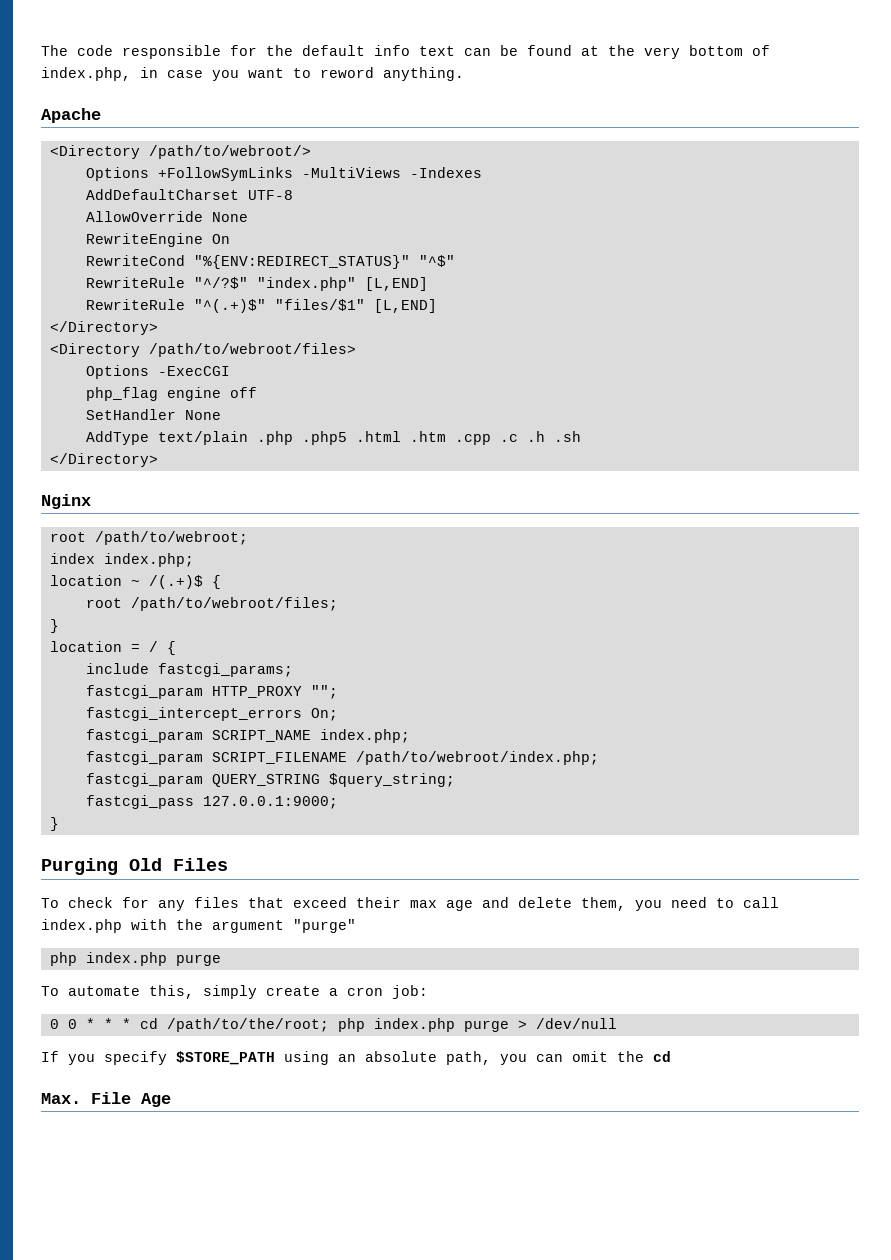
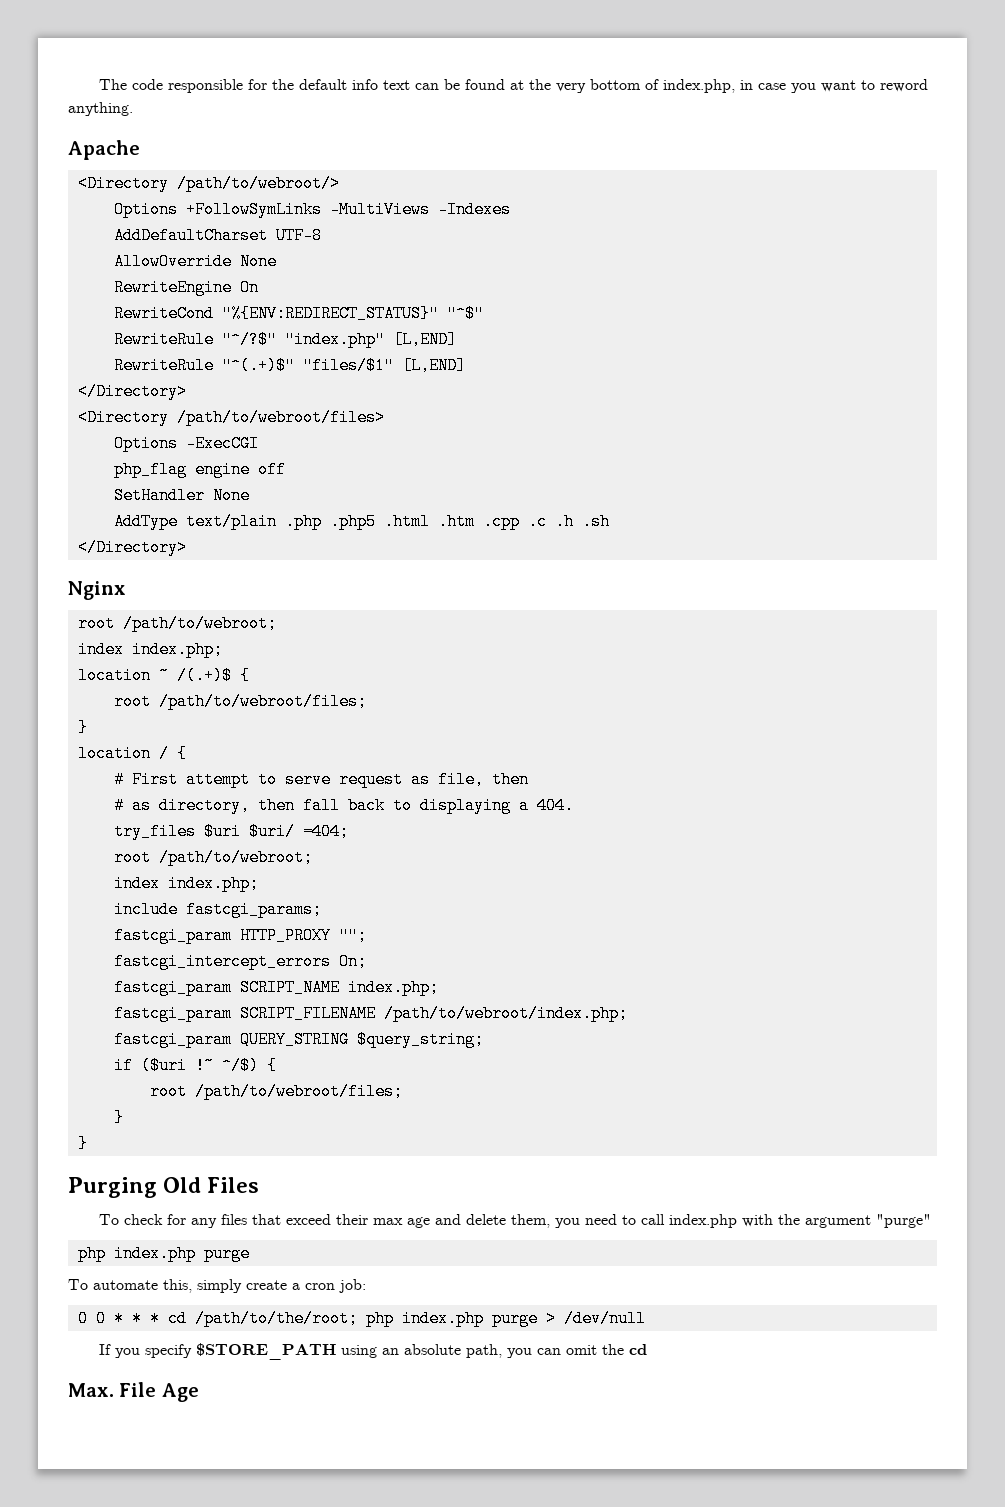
- location = / {
+ location / {
+ # First attempt to serve request as file, then
+ # as directory, then fall back to displaying a 404.
+ try_files $uri $uri/ =404;
+ root /path/to/webroot;
+ index index.php;
- fastcgi_pass 127.0.0.1:9000;
+ if ($uri !~ ^/$) {
+ root /path/to/webroot/files;
+ }

